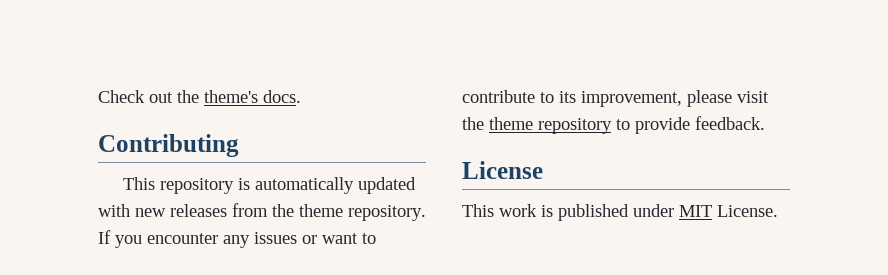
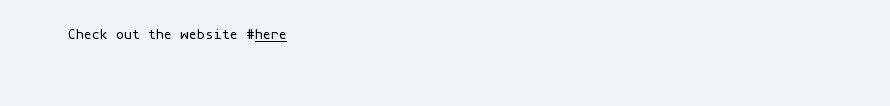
- Check out the theme's docs.
- Contributing
- This repository is automatically updated with new releases from the theme repository. If you encounter any issues or want to contribute to its improvement, please visit the theme repository to provide feedback.
- License
- This work is published under MIT License.
+ Check out the website #here

